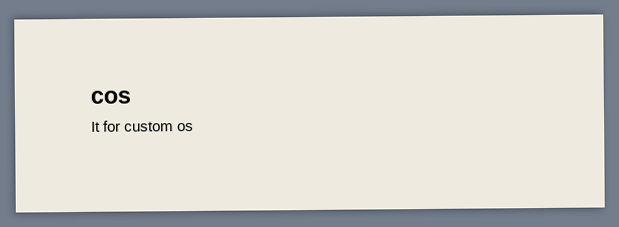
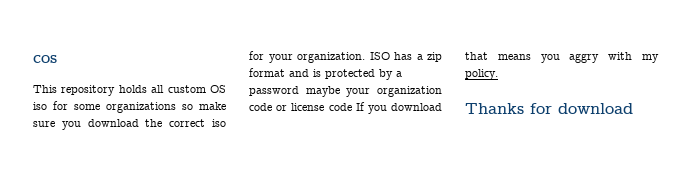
- It for custom os
+ This repository holds all custom OS iso for some organizations so make sure you download the correct iso for your organization. ISO has a zip format and is protected by a password maybe your organization code or license code If you download that means you aggry with my policy.
+ Thanks for download

